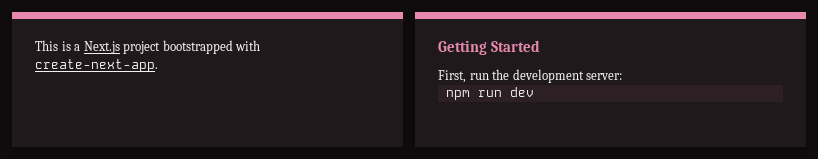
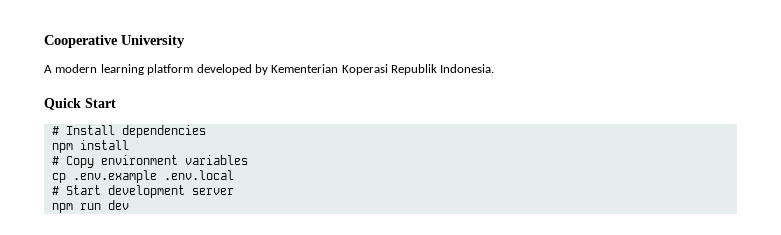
- This is a Next.js project bootstrapped with create-next-app.
- Getting Started
- First, run the development server:
+ Cooperative University
+ A modern learning platform developed by Kementerian Koperasi Republik Indonesia.
+ Quick Start
+ # Install dependencies
+ npm install
+ # Copy environment variables
+ cp .env.example .env.local
+ # Start development server

